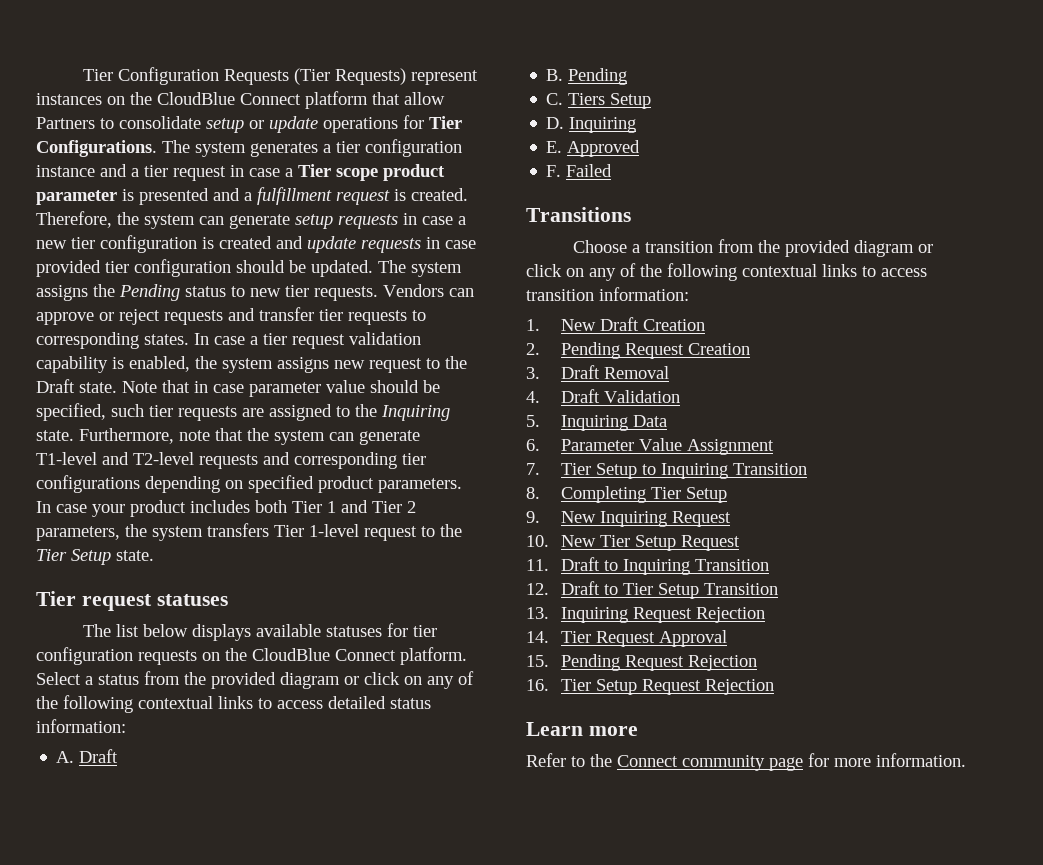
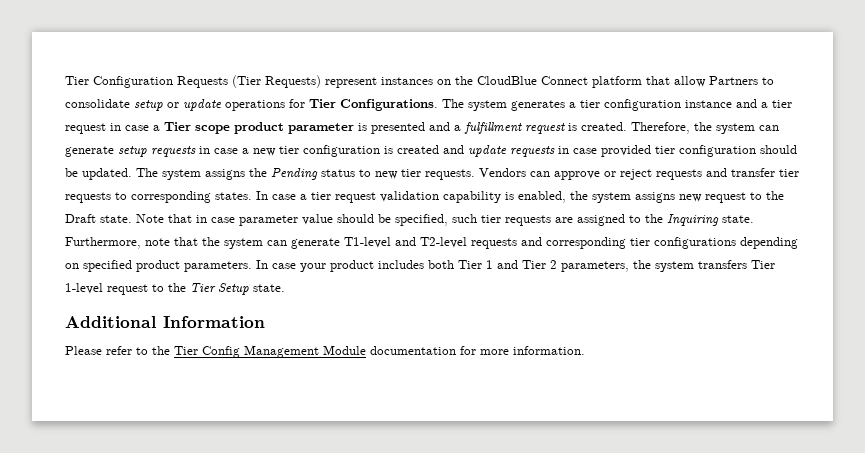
- Tier request statuses
- The list below displays available statuses for tier configuration requests on the CloudBlue Connect platform. Select a status from the provided diagram or click on any of the following contextual links to access detailed status information:
- A. Draft
- B. Pending
- C. Tiers Setup
- D. Inquiring
- E. Approved
- F. Failed
- Transitions
- Choose a transition from the provided diagram or click on any of the following contextual links to access transition information:
- 1. New Draft Creation
- 2. Pending Request Creation
- 3. Draft Removal
- 4. Draft Validation
- 5. Inquiring Data
- 6. Parameter Value Assignment
- 7. Tier Setup to Inquiring Transition
- 8. Completing Tier Setup
- 9. New Inquiring Request
- 10. New Tier Setup Request
- 11. Draft to Inquiring Transition
- 12. Draft to Tier Setup Transition
- 13. Inquiring Request Rejection
- 14. Tier Request Approval
- 15. Pending Request Rejection
- 16. Tier Setup Request Rejection
- Learn more
- Refer to the Connect community page for more information.
+ Additional Information
+ Please refer to the Tier Config Management Module documentation for more information.

